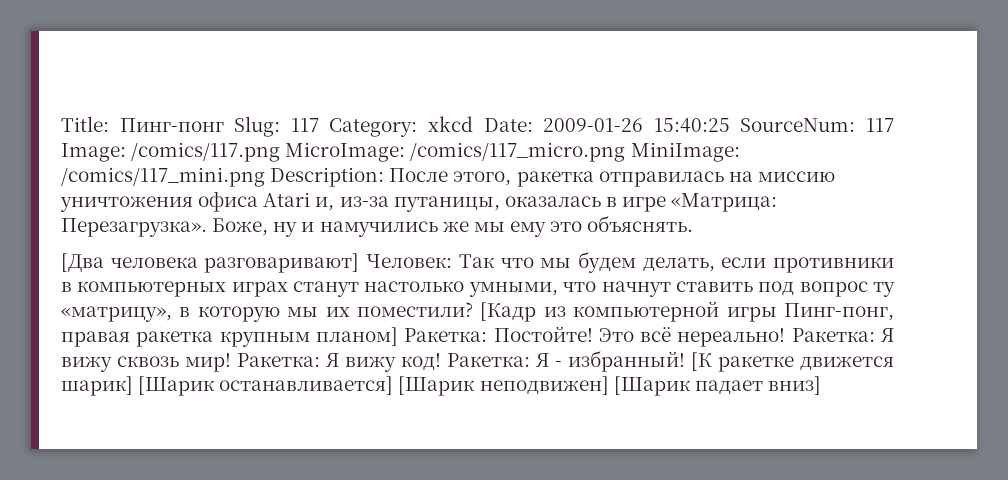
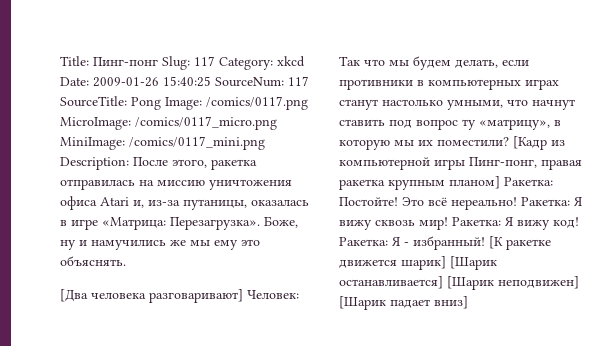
- Title: Пинг-понг Slug: 117 Category: xkcd Date: 2009-01-26 15:40:25 SourceNum: 117 Image: /comics/117.png MicroImage: /comics/117_micro.png MiniImage: /comics/117_mini.png Description: После этого, ракетка отправилась на миссию уничтожения офиса Atari и, из-за путаницы, оказалась в игре «Матрица: Перезагрузка».
+ Title: Пинг-понг Slug: 117 Category: xkcd Date: 2009-01-26 15:40:25 SourceNum: 117 SourceTitle: Pong Image: /comics/0117.png MicroImage: /comics/0117_micro.png MiniImage: /comics/0117_mini.png Description: После этого, ракетка отправилась на миссию уничтожения офиса Atari и, из-за путаницы, оказалась в игре «Матрица: Перезагрузка».

